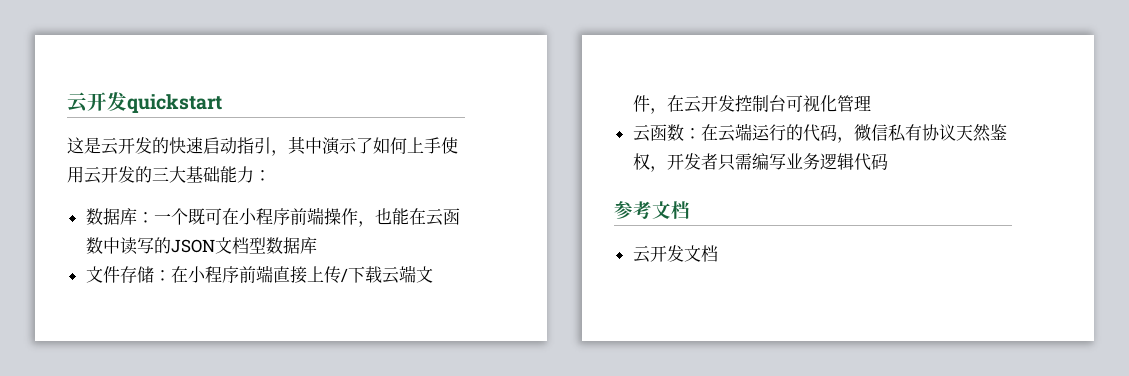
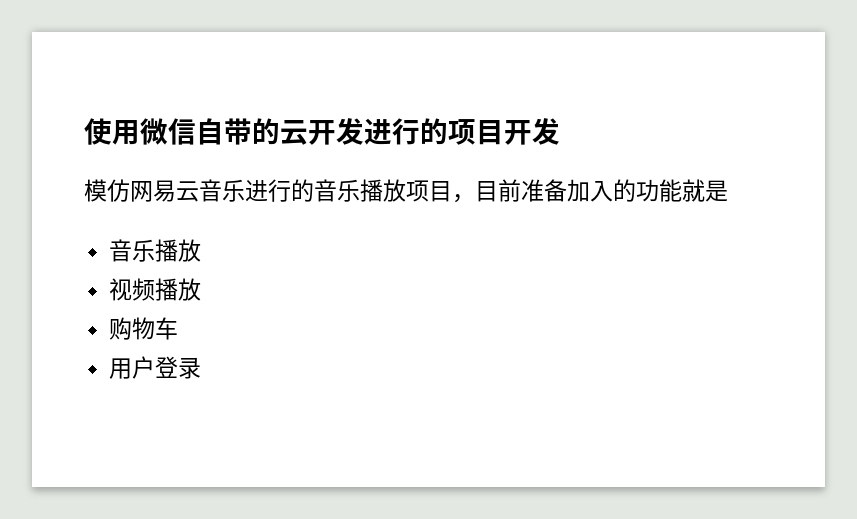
- 云开发quickstart
- 这是云开发的快速启动指引，其中演示了如何上手使用云开发的三大基础能力：
- 数据库：一个既可在小程序前端操作，也能在云函数中读写的JSON文档型数据库
- 文件存储：在小程序前端直接上传/下载云端文件，在云开发控制台可视化管理
- 云函数：在云端运行的代码，微信私有协议天然鉴权，开发者只需编写业务逻辑代码
- 参考文档
- 云开发文档
+ 使用微信自带的云开发进行的项目开发
+ 模仿网易云音乐进行的音乐播放项目，目前准备加入的功能就是
+ 音乐播放
+ 视频播放
+ 购物车
+ 用户登录

